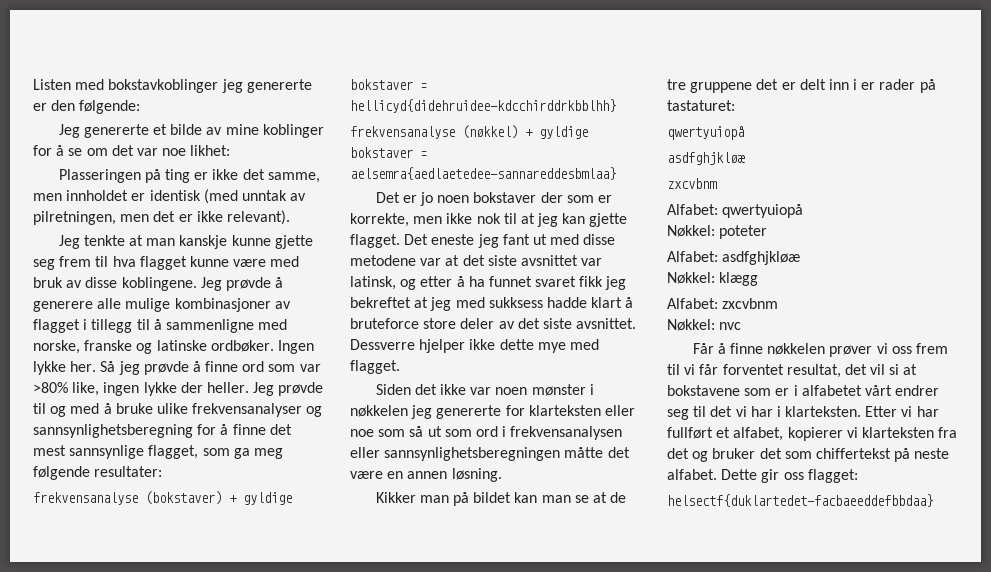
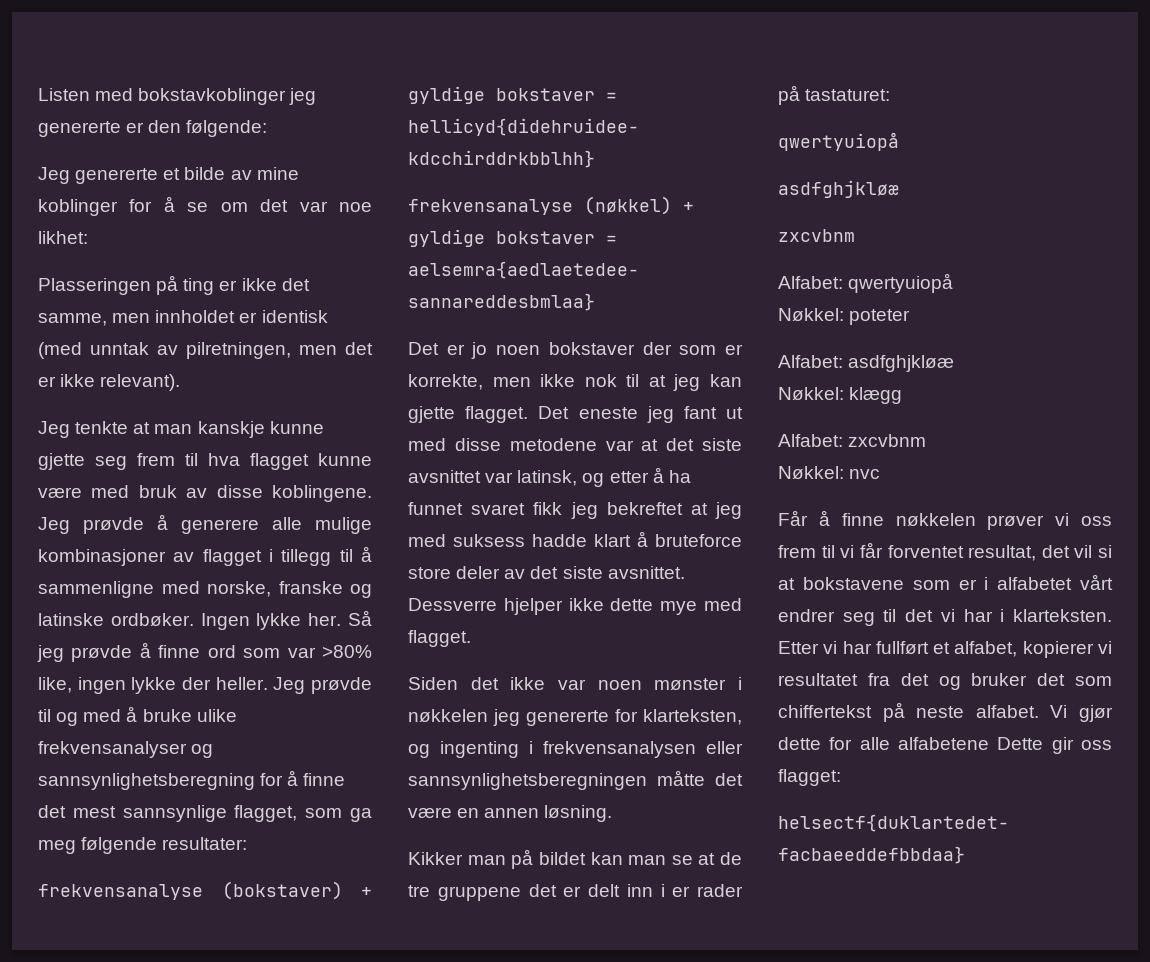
- Det eneste jeg fant ut med disse metodene var at det siste avsnittet var latinsk, og etter å ha funnet svaret fikk jeg bekreftet at jeg med sukksess hadde klart å bruteforce store deler av det siste avsnittet.
+ Det eneste jeg fant ut med disse metodene var at det siste avsnittet var latinsk, og etter å ha funnet svaret fikk jeg bekreftet at jeg med suksess hadde klart å bruteforce store deler av det siste avsnittet.
- Siden det ikke var noen mønster i nøkkelen jeg genererte for klarteksten eller noe som så ut som ord i frekvensanalysen eller sannsynlighetsberegningen måtte det være en annen løsning.
+ Siden det ikke var noen mønster i nøkkelen jeg genererte for klarteksten, og ingenting i frekvensanalysen eller sannsynlighetsberegningen måtte det være en annen løsning.
- Etter vi har fullført et alfabet, kopierer vi klarteksten fra det og bruker det som chiffertekst på neste alfabet.
+ Etter vi har fullført et alfabet, kopierer vi resultatet fra det og bruker det som chiffertekst på neste alfabet.
- Dette gir oss flagget:
+ Vi gjør dette for alle alfabetene Dette gir oss flagget:

